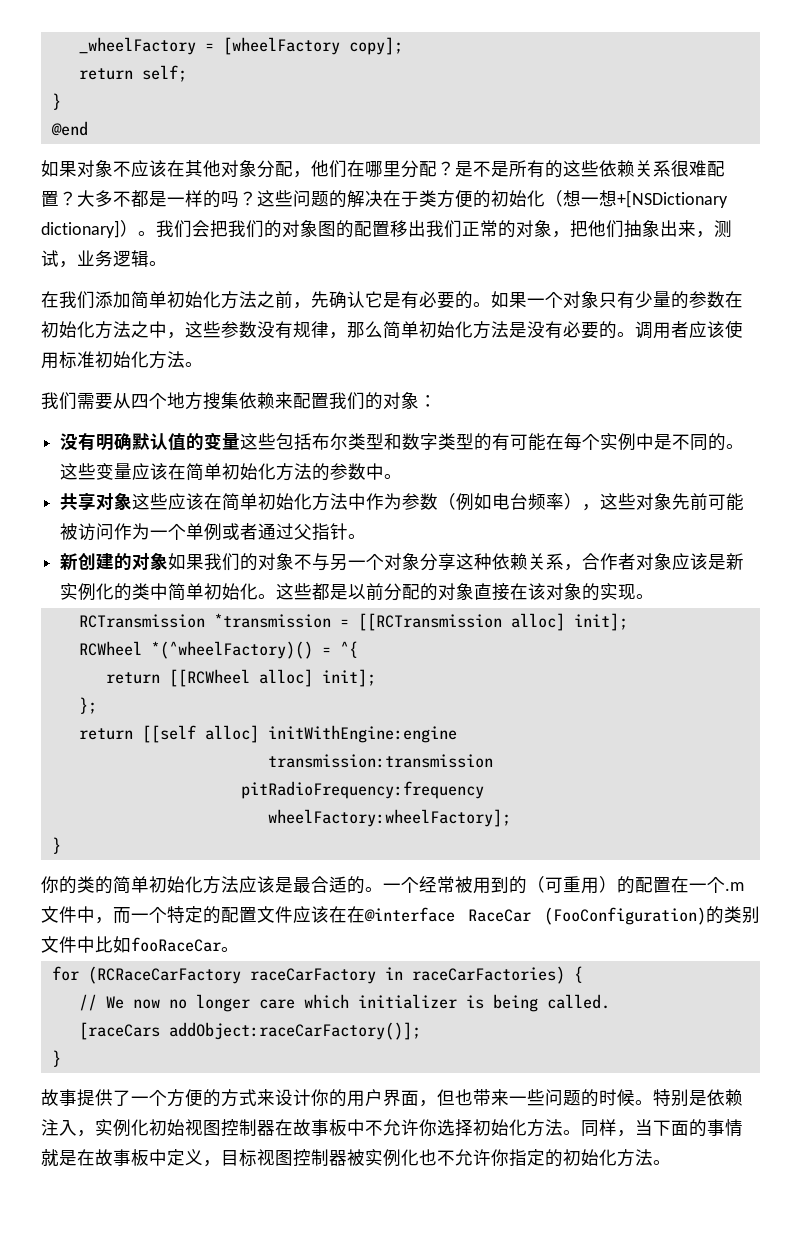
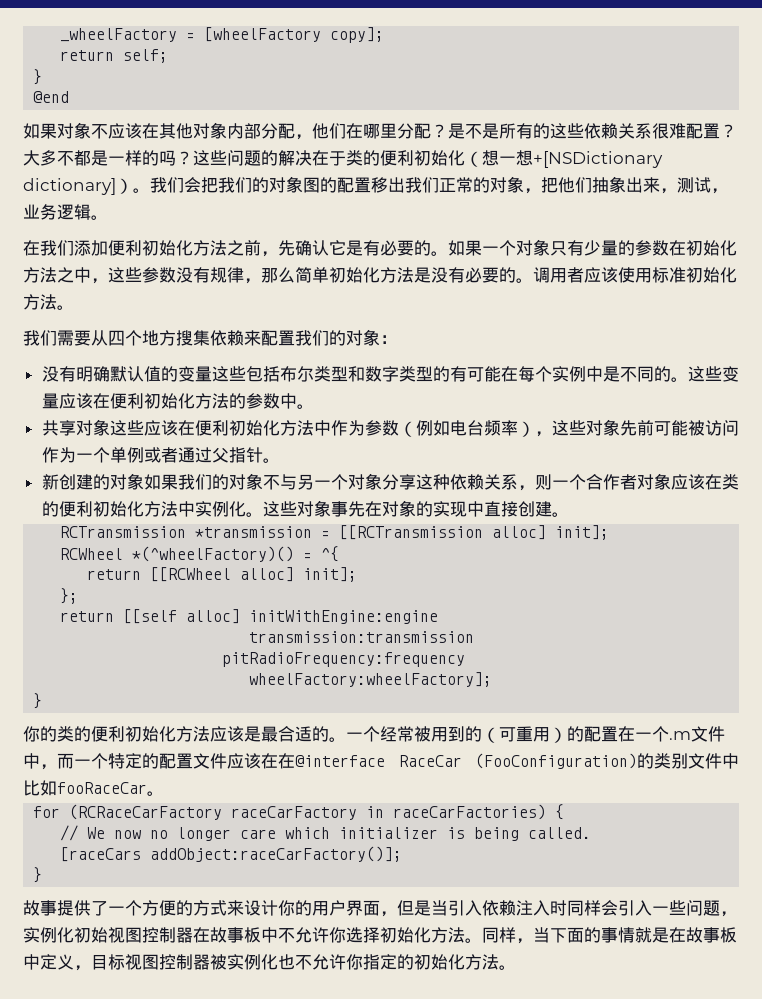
- 如果对象不应该在其他对象分配，他们在哪里分配？
+ 如果对象不应该在其他对象内部分配，他们在哪里分配？
- 这些问题的解决在于类方便的初始化（想一想+[NSDictionary dictionary]）。
+ 这些问题的解决在于类的便利初始化（想一想+[NSDictionary dictionary]）。
- 在我们添加简单初始化方法之前，先确认它是有必要的。
+ 在我们添加便利初始化方法之前，先确认它是有必要的。
- 这些变量应该在简单初始化方法的参数中。
+ 这些变量应该在便利初始化方法的参数中。
- 共享对象这些应该在简单初始化方法中作为参数（例如电台频率），这些对象先前可能被访问作为一个单例或者通过父指针。
+ 共享对象这些应该在便利初始化方法中作为参数（例如电台频率），这些对象先前可能被访问作为一个单例或者通过父指针。
- 新创建的对象如果我们的对象不与另一个对象分享这种依赖关系，合作者对象应该是新实例化的类中简单初始化。这些都是以前分配的对象直接在该对象的实现。
+ 新创建的对象如果我们的对象不与另一个对象分享这种依赖关系，则一个合作者对象应该在类的便利初始化方法中实例化。这些对象事先在对象的实现中直接创建。
- 你的类的简单初始化方法应该是最合适的。
+ 你的类的便利初始化方法应该是最合适的。
- 故事提供了一个方便的方式来设计你的用户界面，但也带来一些问题的时候。特别是依赖注入，实例化初始视图控制器在故事板中不允许你选择初始化方法。
+ 故事提供了一个方便的方式来设计你的用户界面，但是当引入依赖注入时同样会引入一些问题，实例化初始视图控制器在故事板中不允许你选择初始化方法。

